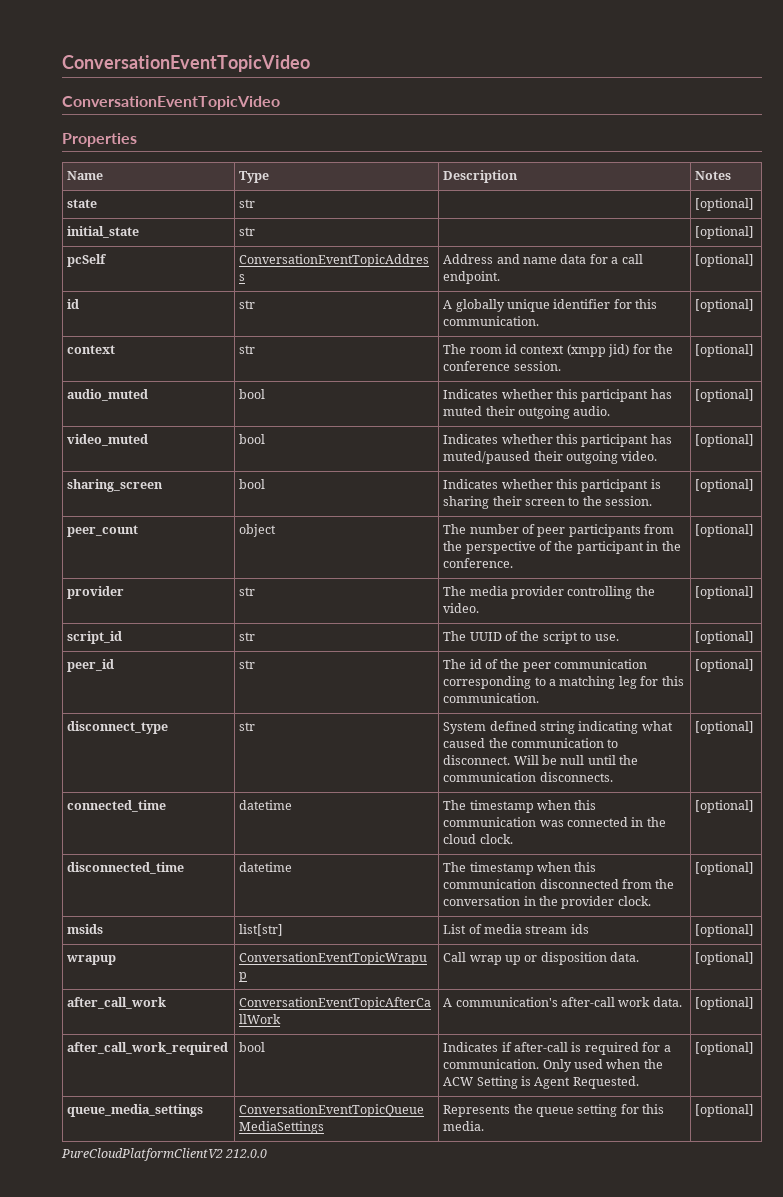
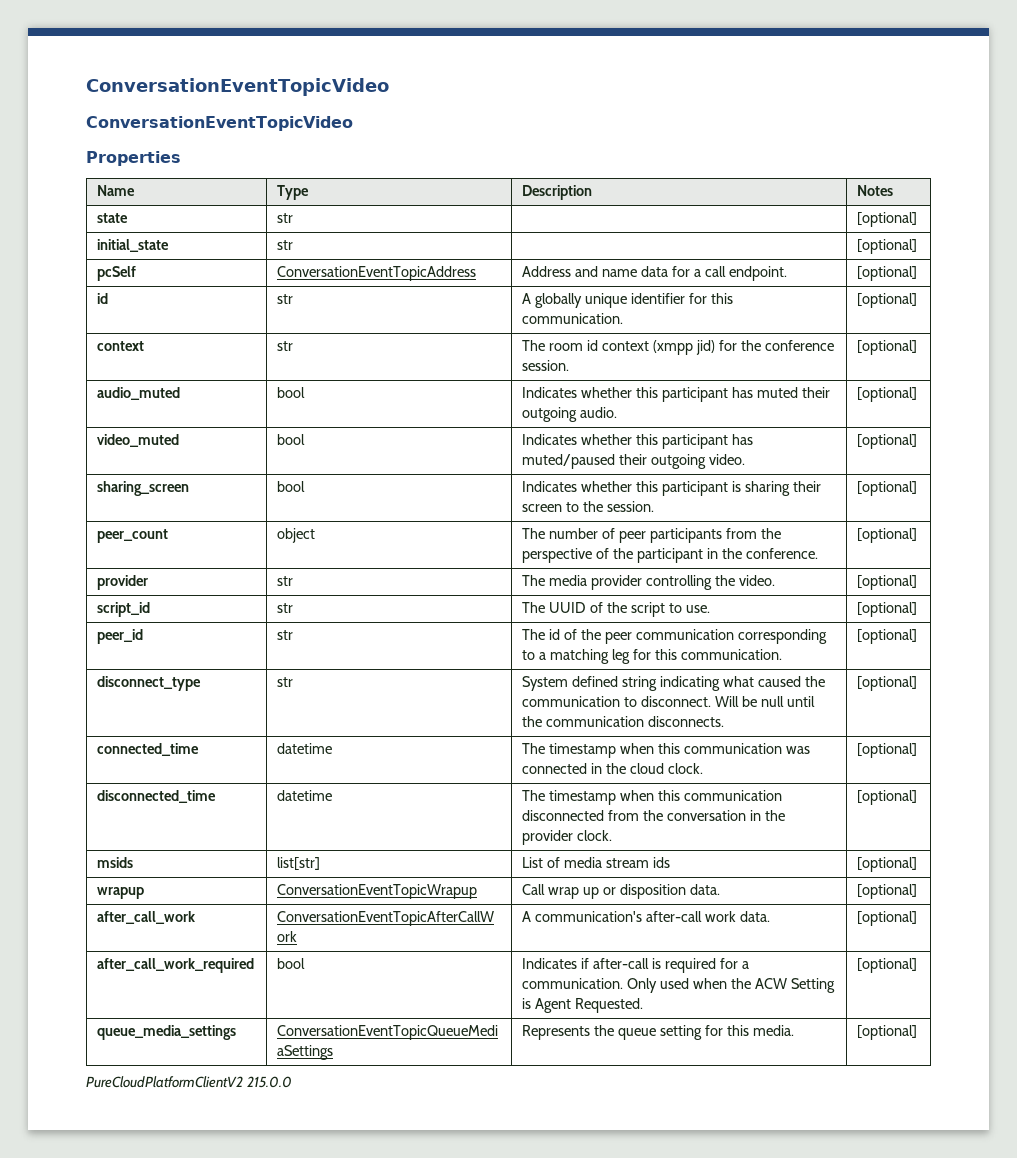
- PureCloudPlatformClientV2 212.0.0
+ PureCloudPlatformClientV2 215.0.0

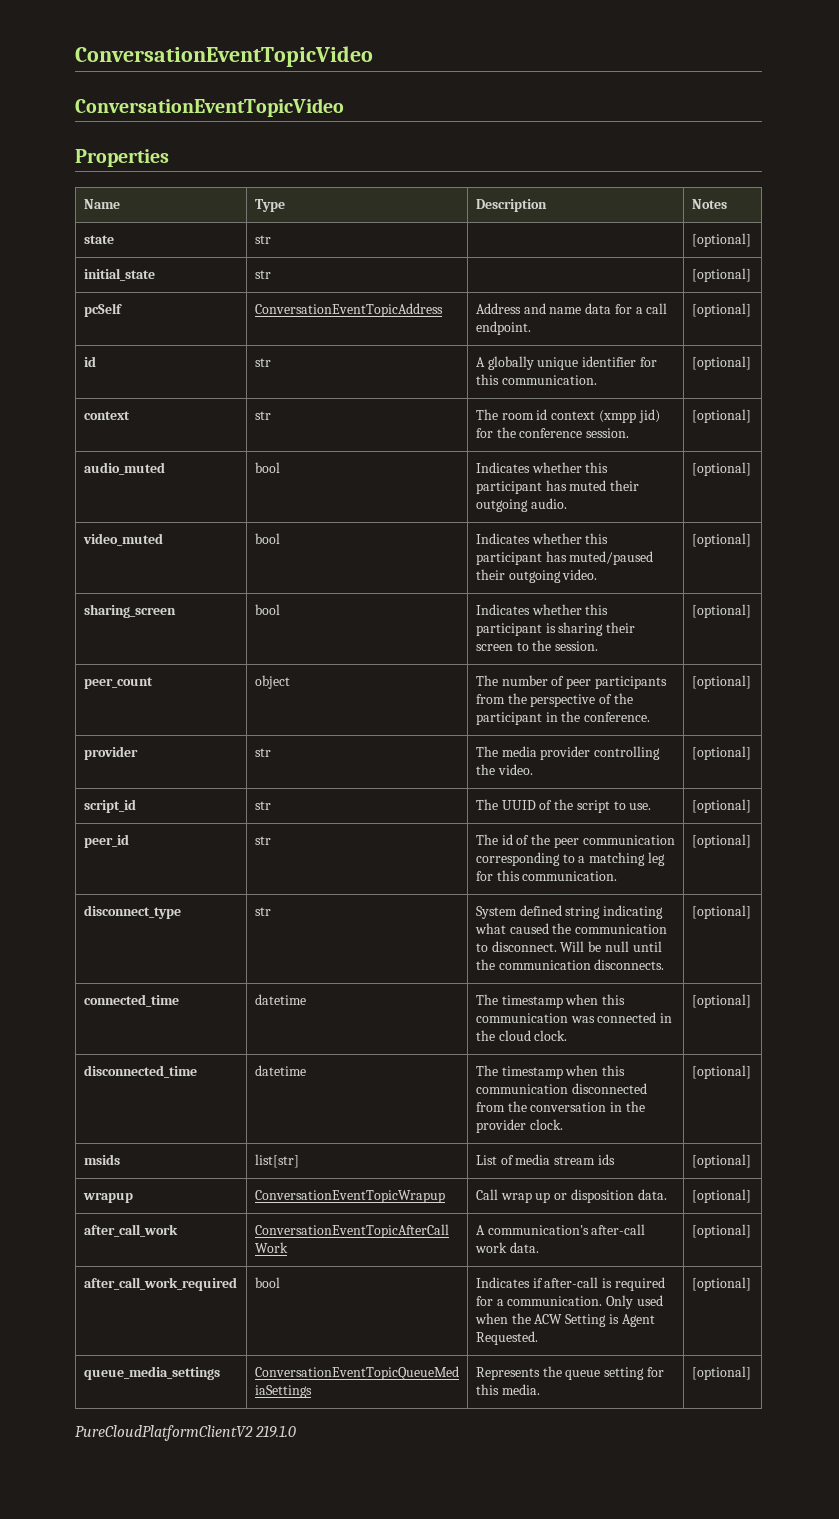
- PureCloudPlatformClientV2 215.0.0
+ PureCloudPlatformClientV2 219.1.0

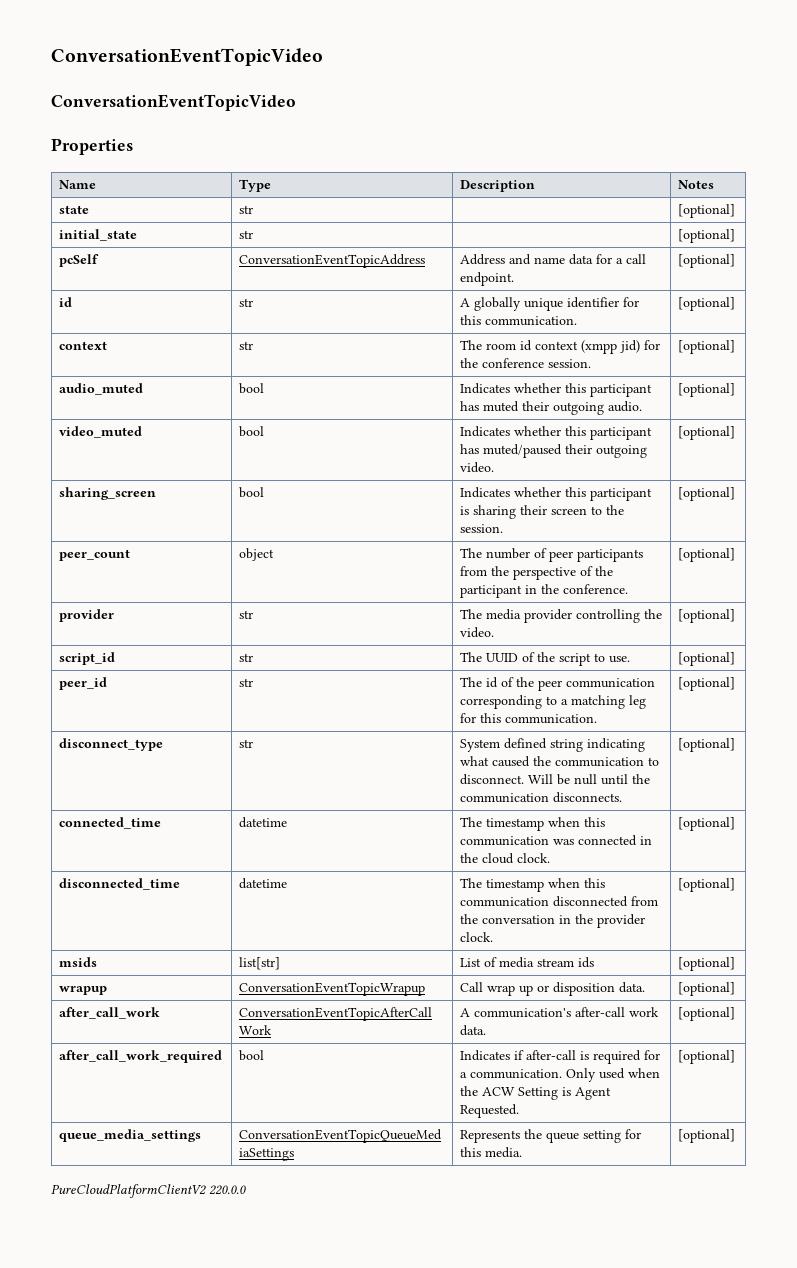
- PureCloudPlatformClientV2 219.1.0
+ PureCloudPlatformClientV2 220.0.0

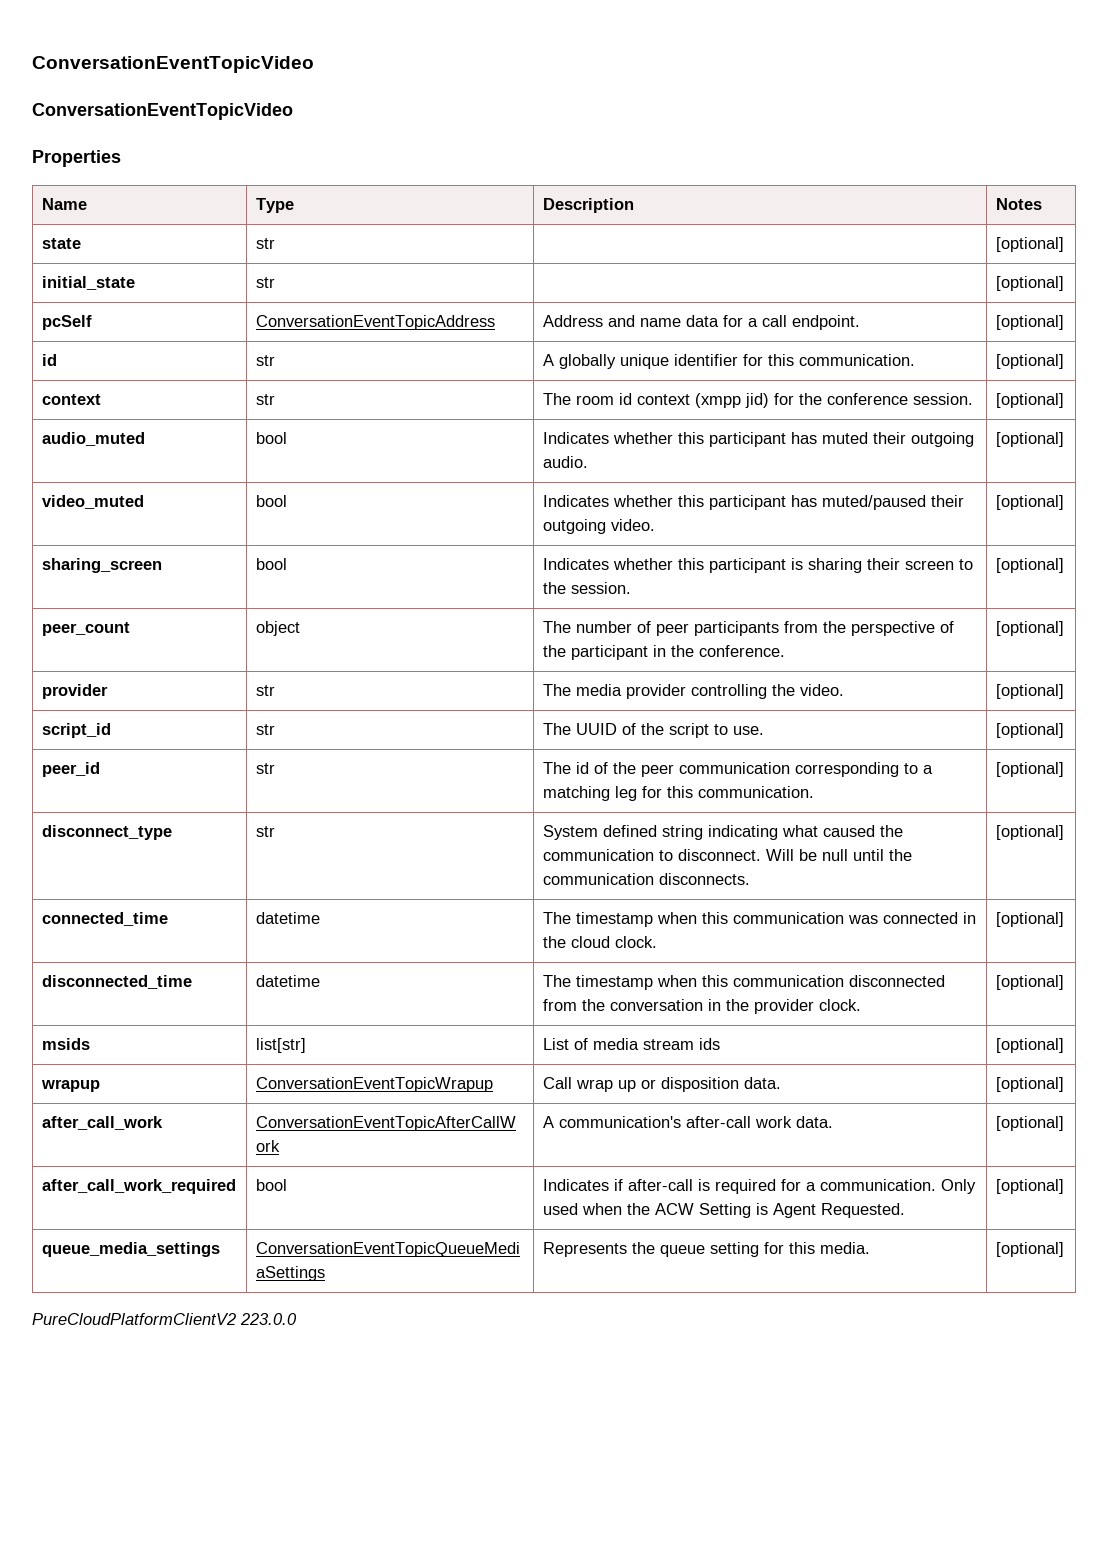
- PureCloudPlatformClientV2 220.0.0
+ PureCloudPlatformClientV2 223.0.0

